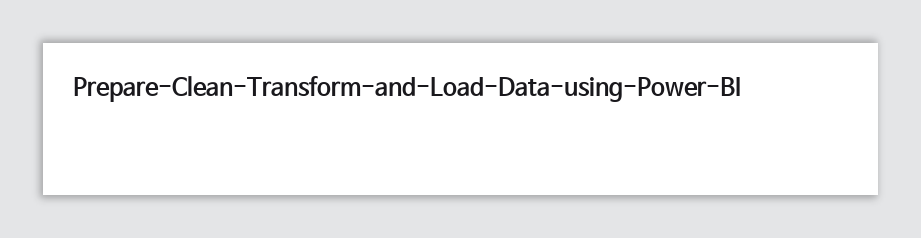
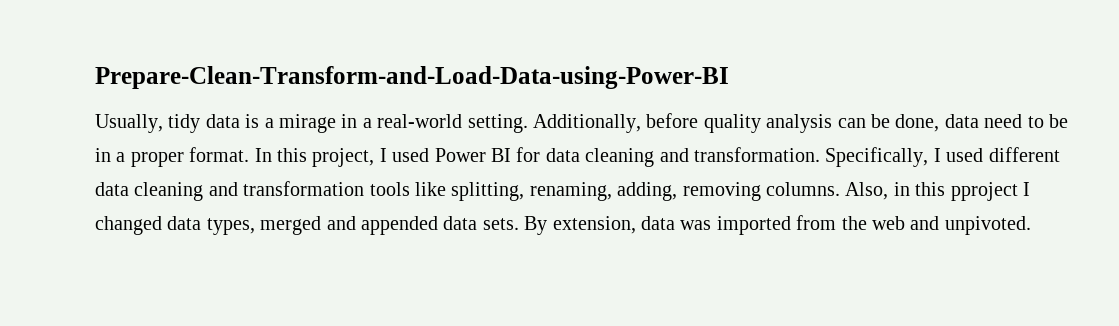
+ Usually, tidy data is a mirage in a real-world setting. Additionally, before quality analysis can be done, data need to be in a proper format. In this project, I used Power BI for data cleaning and transformation. Specifically, I used different data cleaning and transformation tools like splitting, renaming, adding, removing columns. Also, in this pproject I changed data types, merged and appended data sets. By extension, data was imported from the web and unpivoted.

